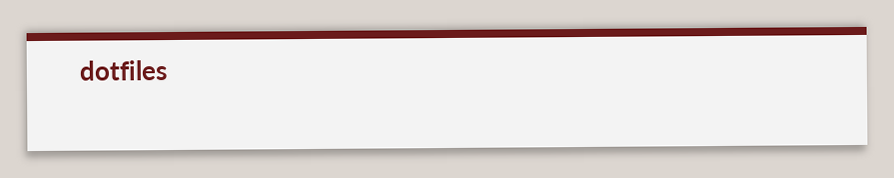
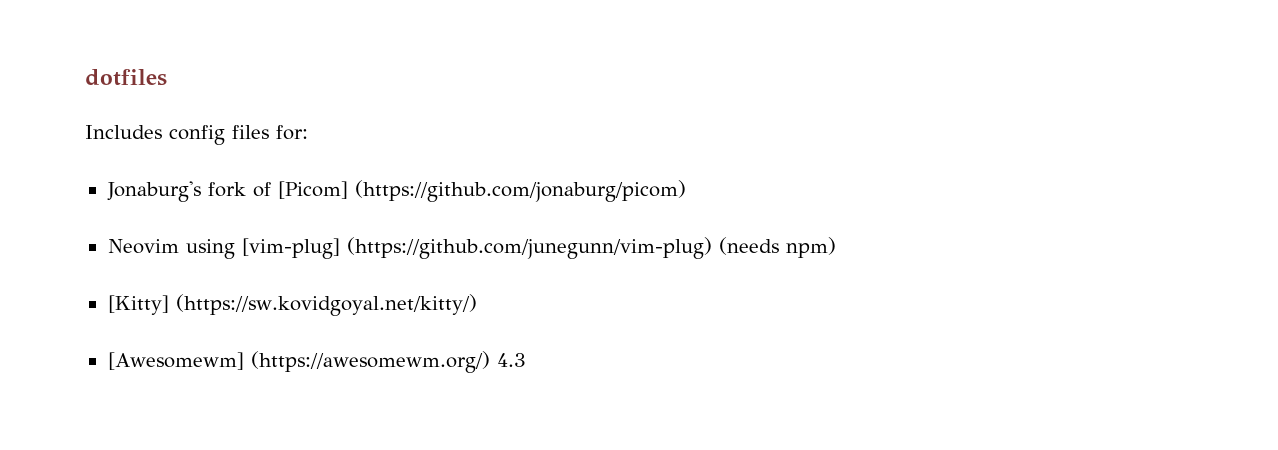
+ Includes config files for:
+ Jonaburg's fork of [Picom] (https://github.com/jonaburg/picom)
+ Neovim using [vim-plug] (https://github.com/junegunn/vim-plug) (needs npm)
+ [Kitty] (https://sw.kovidgoyal.net/kitty/)
+ [Awesomewm] (https://awesomewm.org/) 4.3

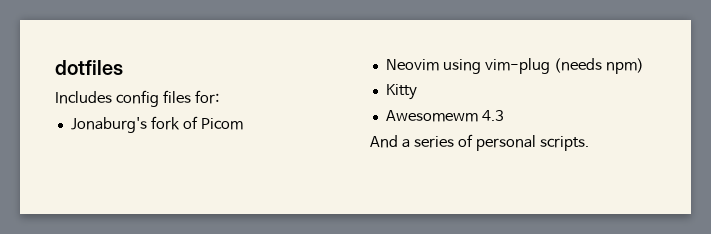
- Jonaburg's fork of [Picom] (https://github.com/jonaburg/picom)
+ Jonaburg's fork of Picom
- Neovim using [vim-plug] (https://github.com/junegunn/vim-plug) (needs npm)
+ Neovim using vim-plug (needs npm)
- [Kitty] (https://sw.kovidgoyal.net/kitty/)
- [Awesomewm] (https://awesomewm.org/) 4.3
+ Kitty
+ Awesomewm 4.3
+ And a series of personal scripts.

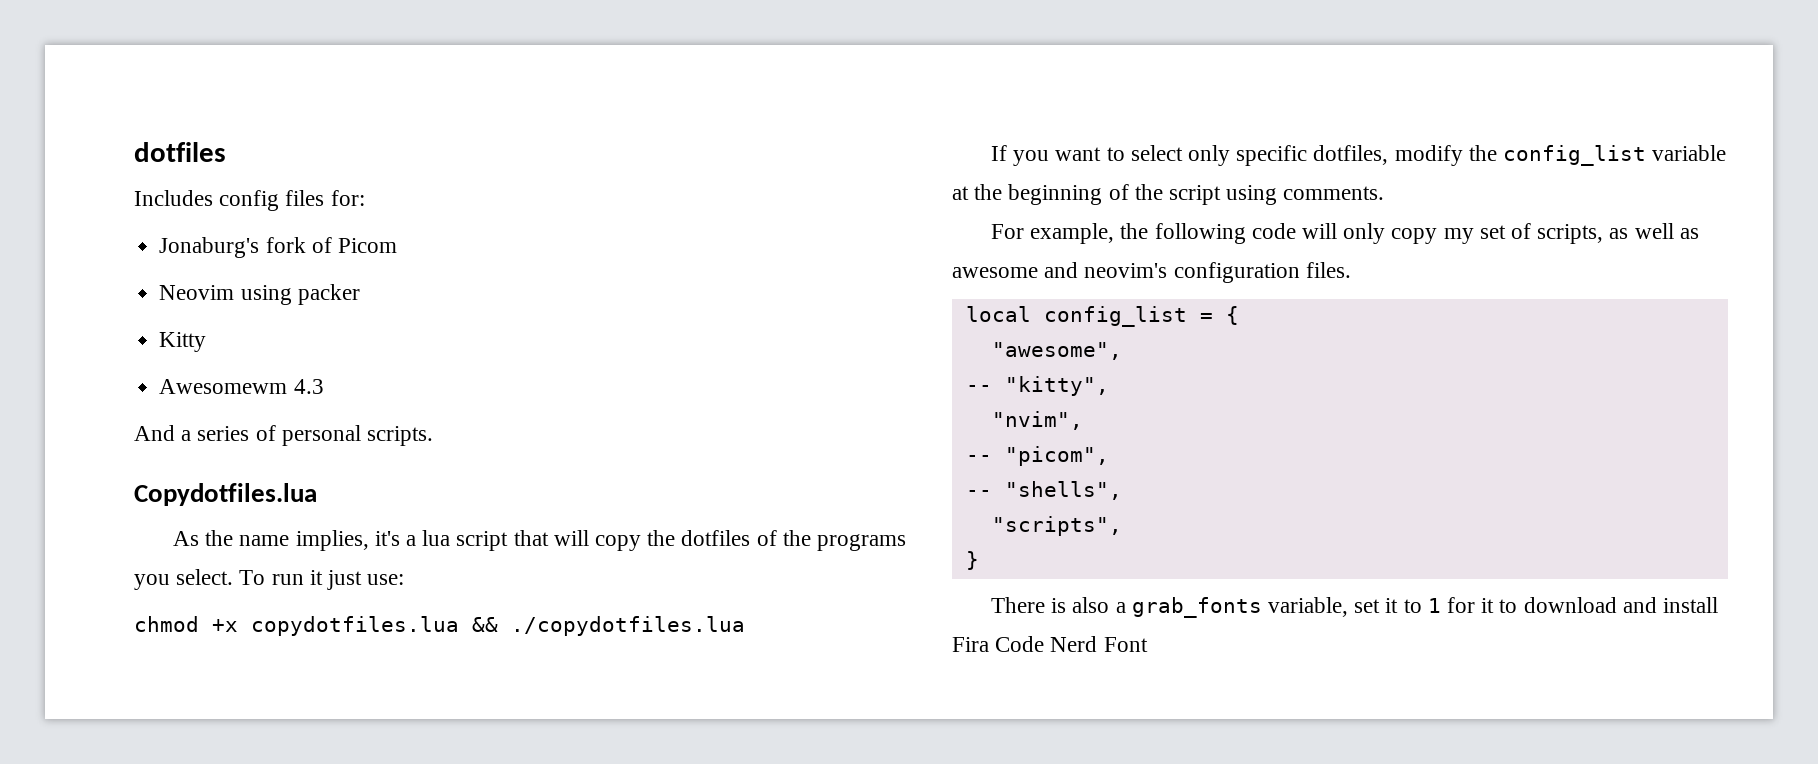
- Neovim using vim-plug (needs npm)
+ Neovim using packer
+ Copydotfiles.lua
+ As the name implies, it's a lua script that will copy the dotfiles of the programs you select. To run it just use:
+ chmod +x copydotfiles.lua && ./copydotfiles.lua
+ If you want to select only specific dotfiles, modify the config_list variable at the beginning of the script using comments.
+ For example, the following code will only copy my set of scripts, as well as awesome and neovim's configuration files.
+ local config_list = {
+ "awesome",
+ -- "kitty",
+ "nvim",
+ -- "picom",
+ -- "shells",
+ "scripts",
+ }
+ There is also a grab_fonts variable, set it to 1 for it to download and install Fira Code Nerd Font

